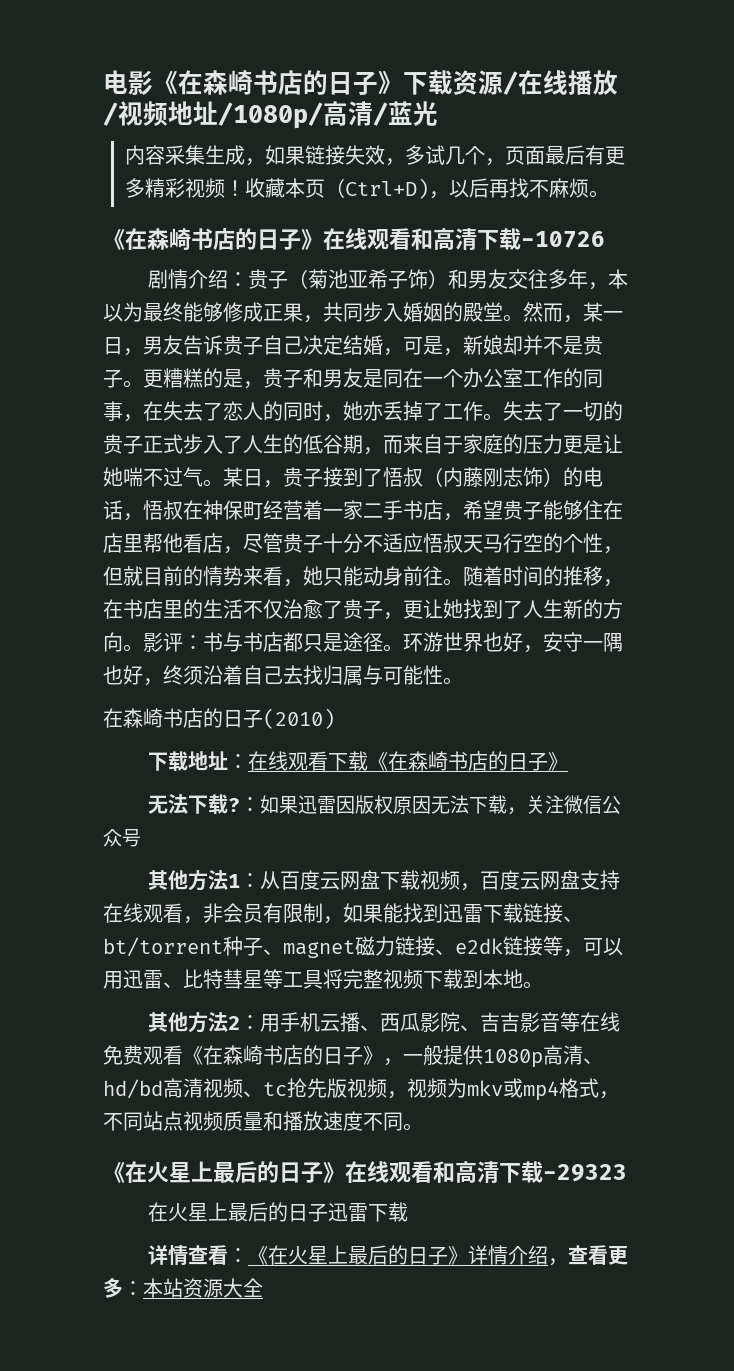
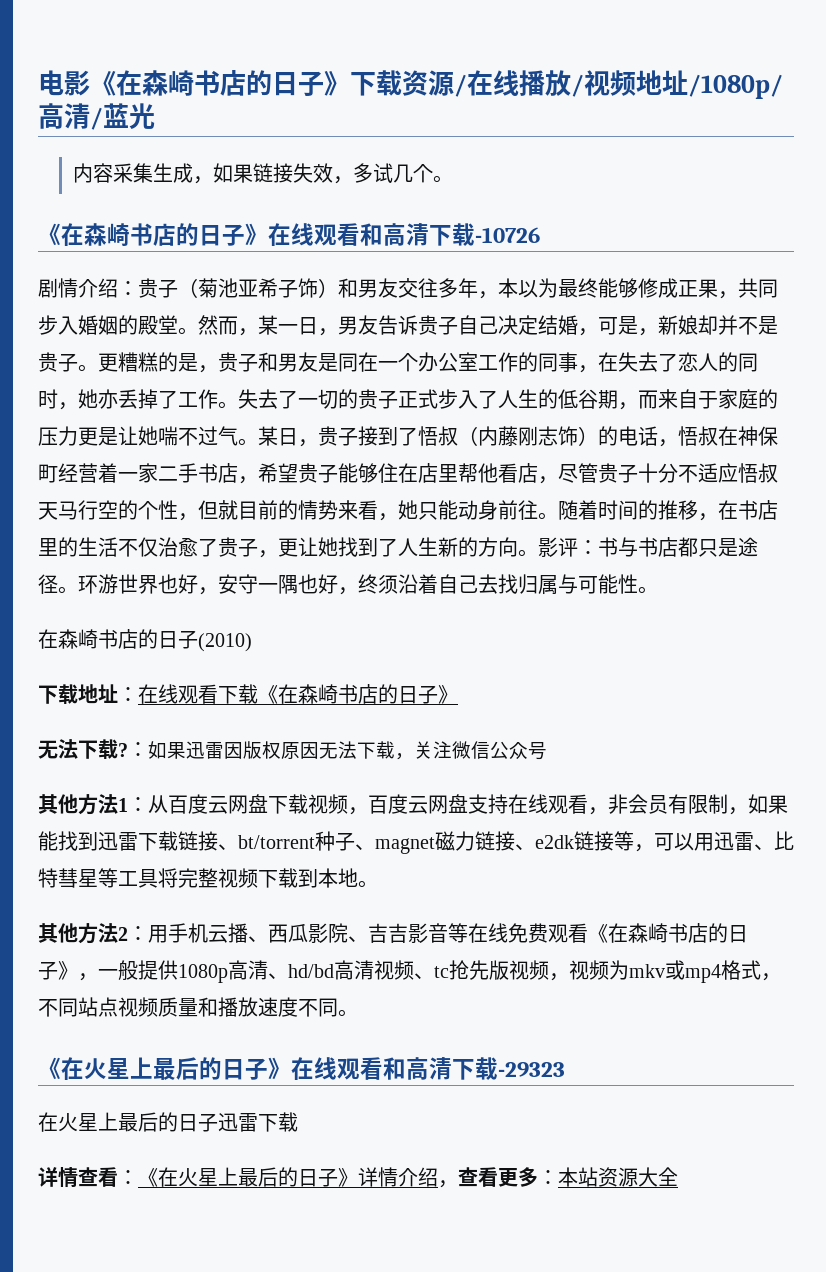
- 内容采集生成，如果链接失效，多试几个，页面最后有更多精彩视频！收藏本页（Ctrl+D)，以后再找不麻烦。
+ 内容采集生成，如果链接失效，多试几个。

